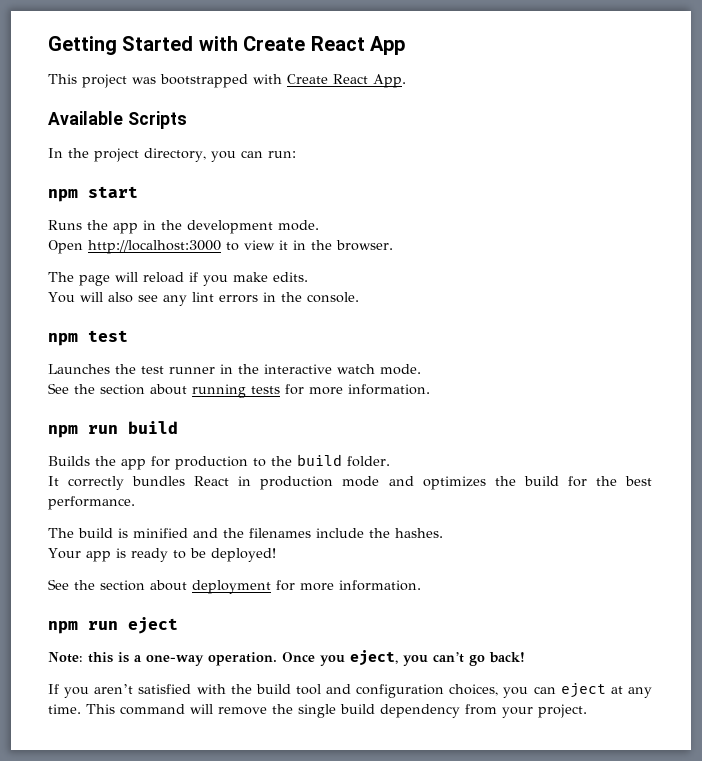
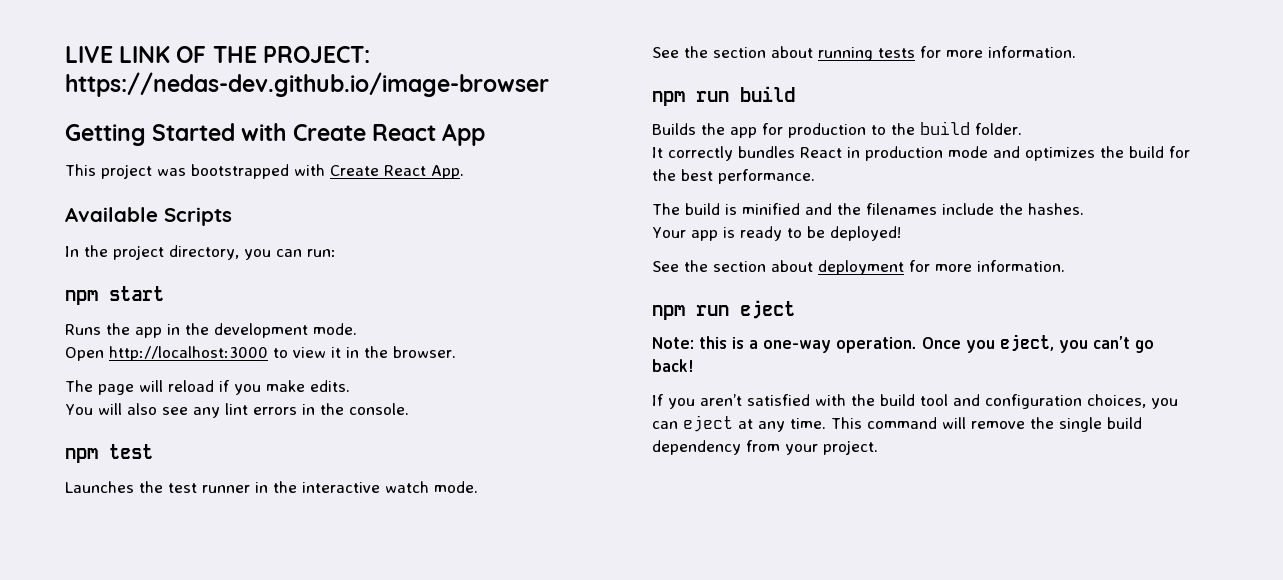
+ LIVE LINK OF THE PROJECT: https://nedas-dev.github.io/image-browser

